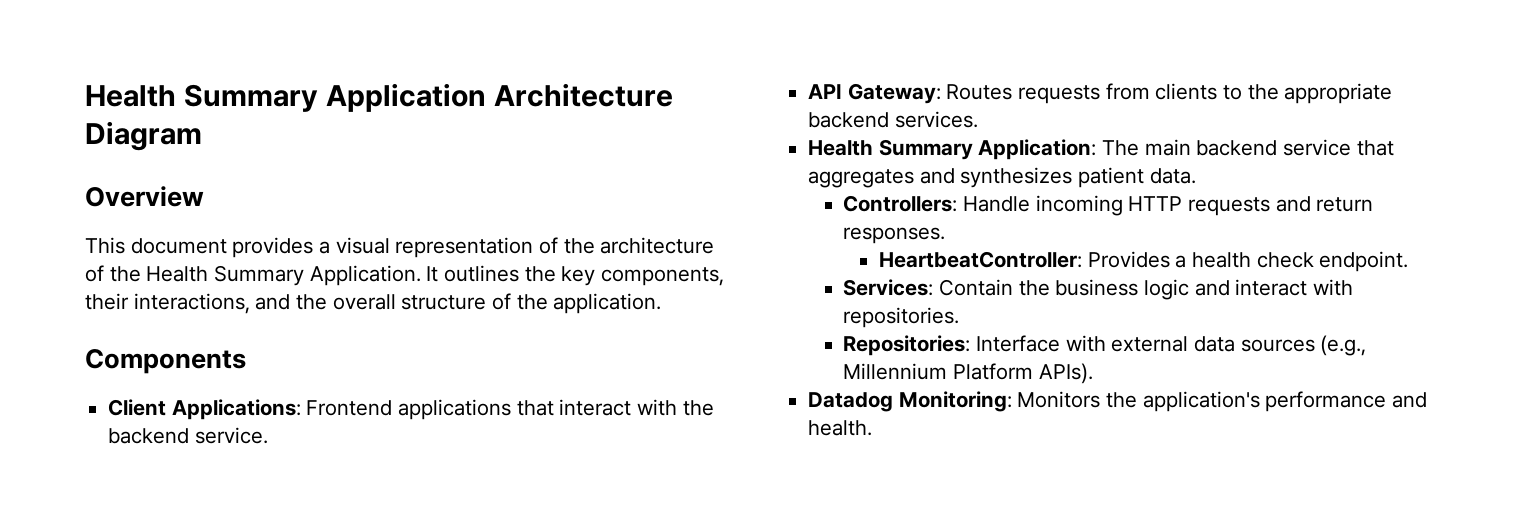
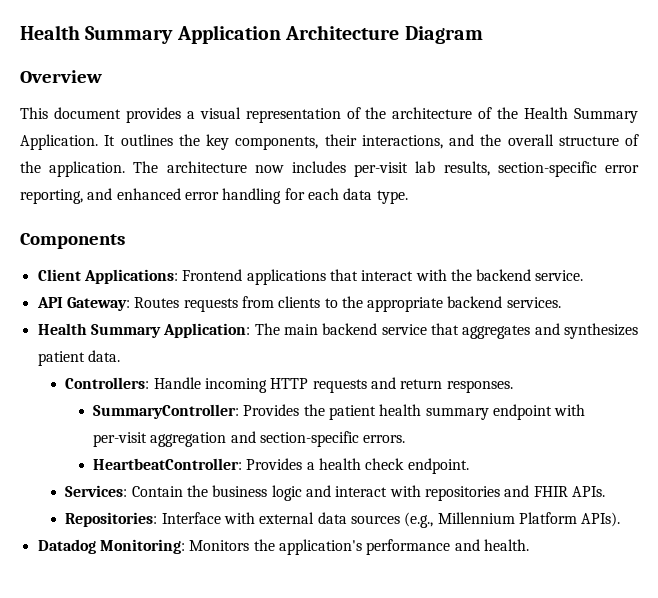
+ The architecture now includes per-visit lab results, section-specific error reporting, and enhanced error handling for each data type.
+ SummaryController: Provides the patient health summary endpoint with per-visit aggregation and section-specific errors.
- Services: Contain the business logic and interact with repositories.
+ Services: Contain the business logic and interact with repositories and FHIR APIs.

